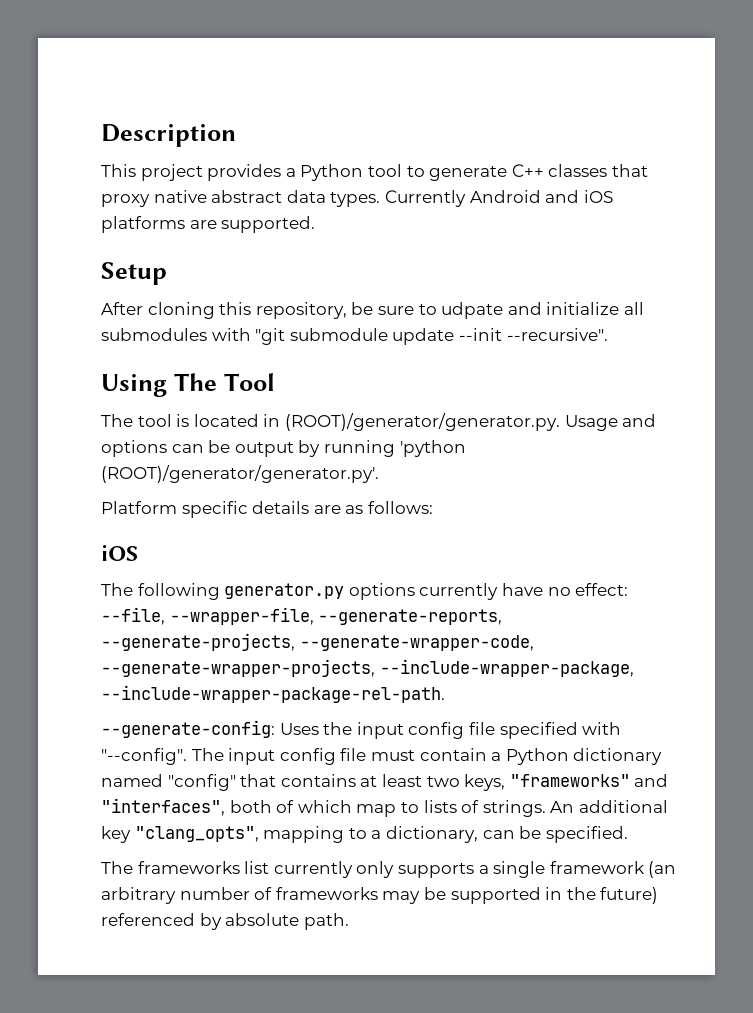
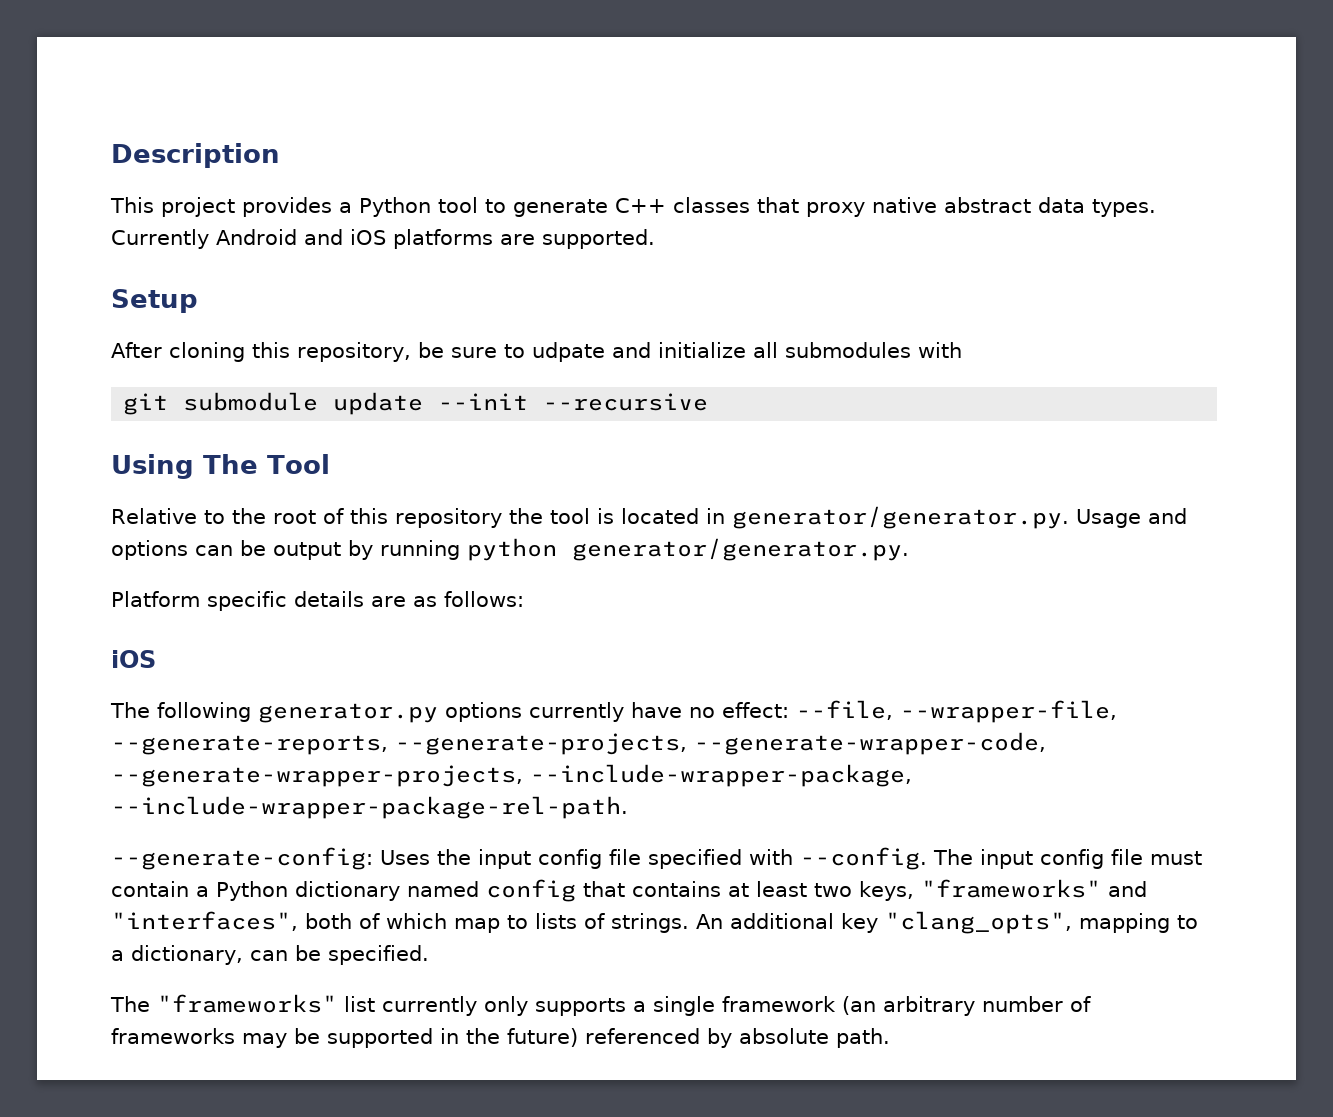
- After cloning this repository, be sure to udpate and initialize all submodules with "git submodule update --init --recursive".
+ After cloning this repository, be sure to udpate and initialize all submodules with
+ git submodule update --init --recursive
- The tool is located in (ROOT)/generator/generator.py. Usage and options can be output by running 'python (ROOT)/generator/generator.py'.
+ Relative to the root of this repository the tool is located in generator/generator.py. Usage and options can be output by running python generator/generator.py.
- --generate-config: Uses the input config file specified with "--config".
+ --generate-config: Uses the input config file specified with --config.
- The input config file must contain a Python dictionary named "config" that contains at least two keys, "frameworks" and "interfaces", both of which map to lists of strings.
+ The input config file must contain a Python dictionary named config that contains at least two keys, "frameworks" and "interfaces", both of which map to lists of strings.
- The frameworks list currently only supports a single framework (an arbitrary number of frameworks may be supported in the future) referenced by absolute path.
+ The "frameworks" list currently only supports a single framework (an arbitrary number of frameworks may be supported in the future) referenced by absolute path.

